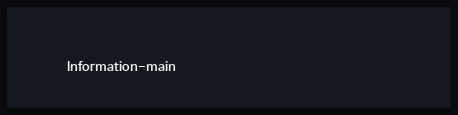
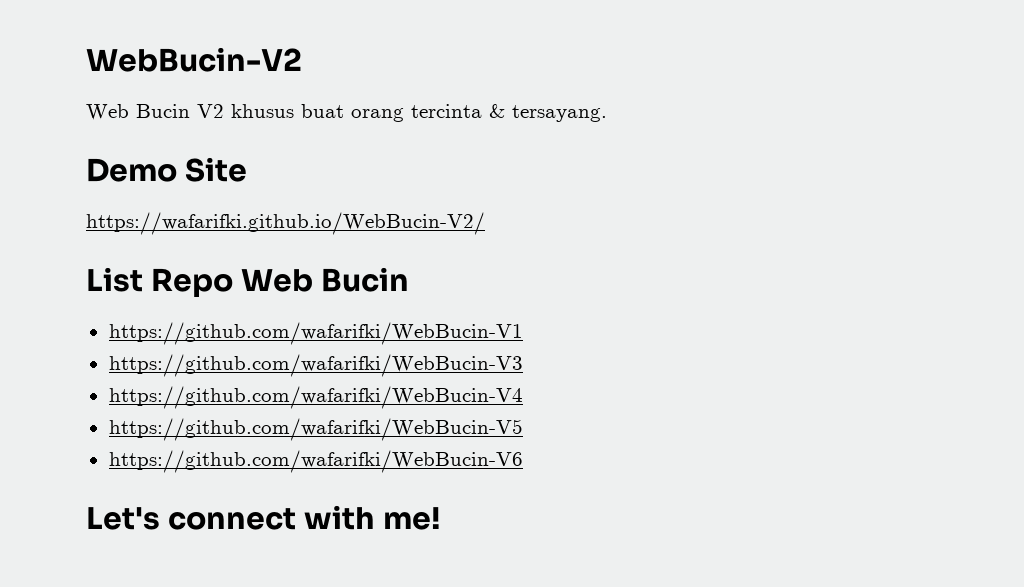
- Information-main
+ WebBucin-V2
+ Web Bucin V2 khusus buat orang tercinta & tersayang.
+ Demo Site
+ https://wafarifki.github.io/WebBucin-V2/
+ List Repo Web Bucin
+ https://github.com/wafarifki/WebBucin-V1
+ https://github.com/wafarifki/WebBucin-V3
+ https://github.com/wafarifki/WebBucin-V4
+ https://github.com/wafarifki/WebBucin-V5
+ https://github.com/wafarifki/WebBucin-V6
+ Let's connect with me!

